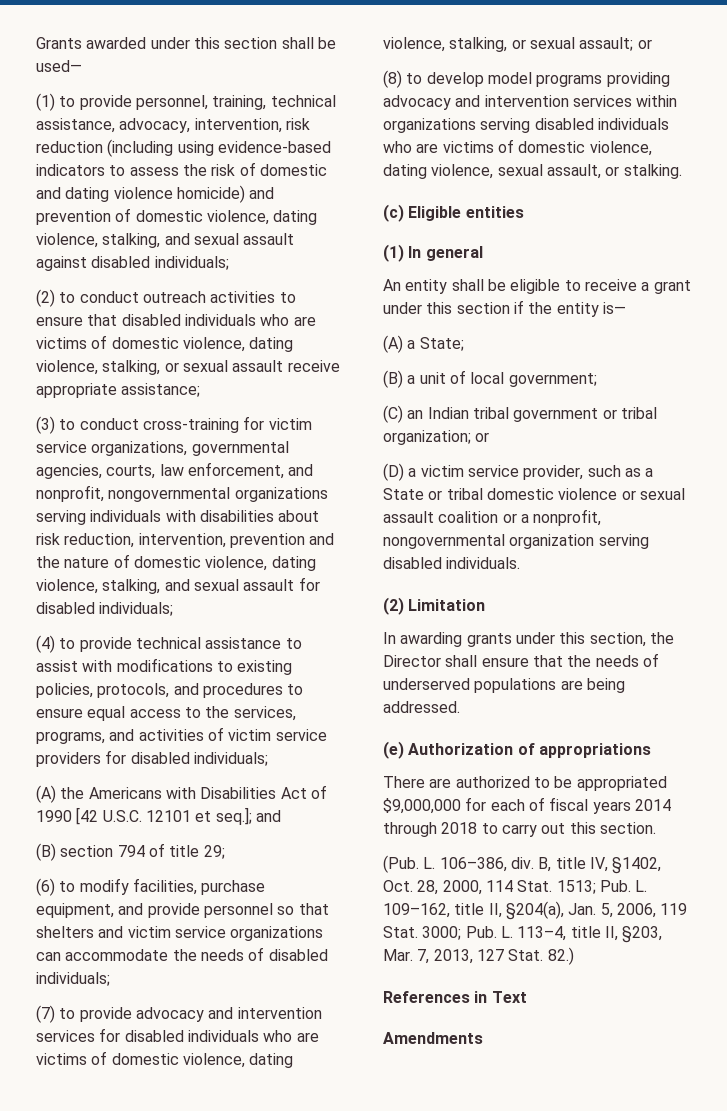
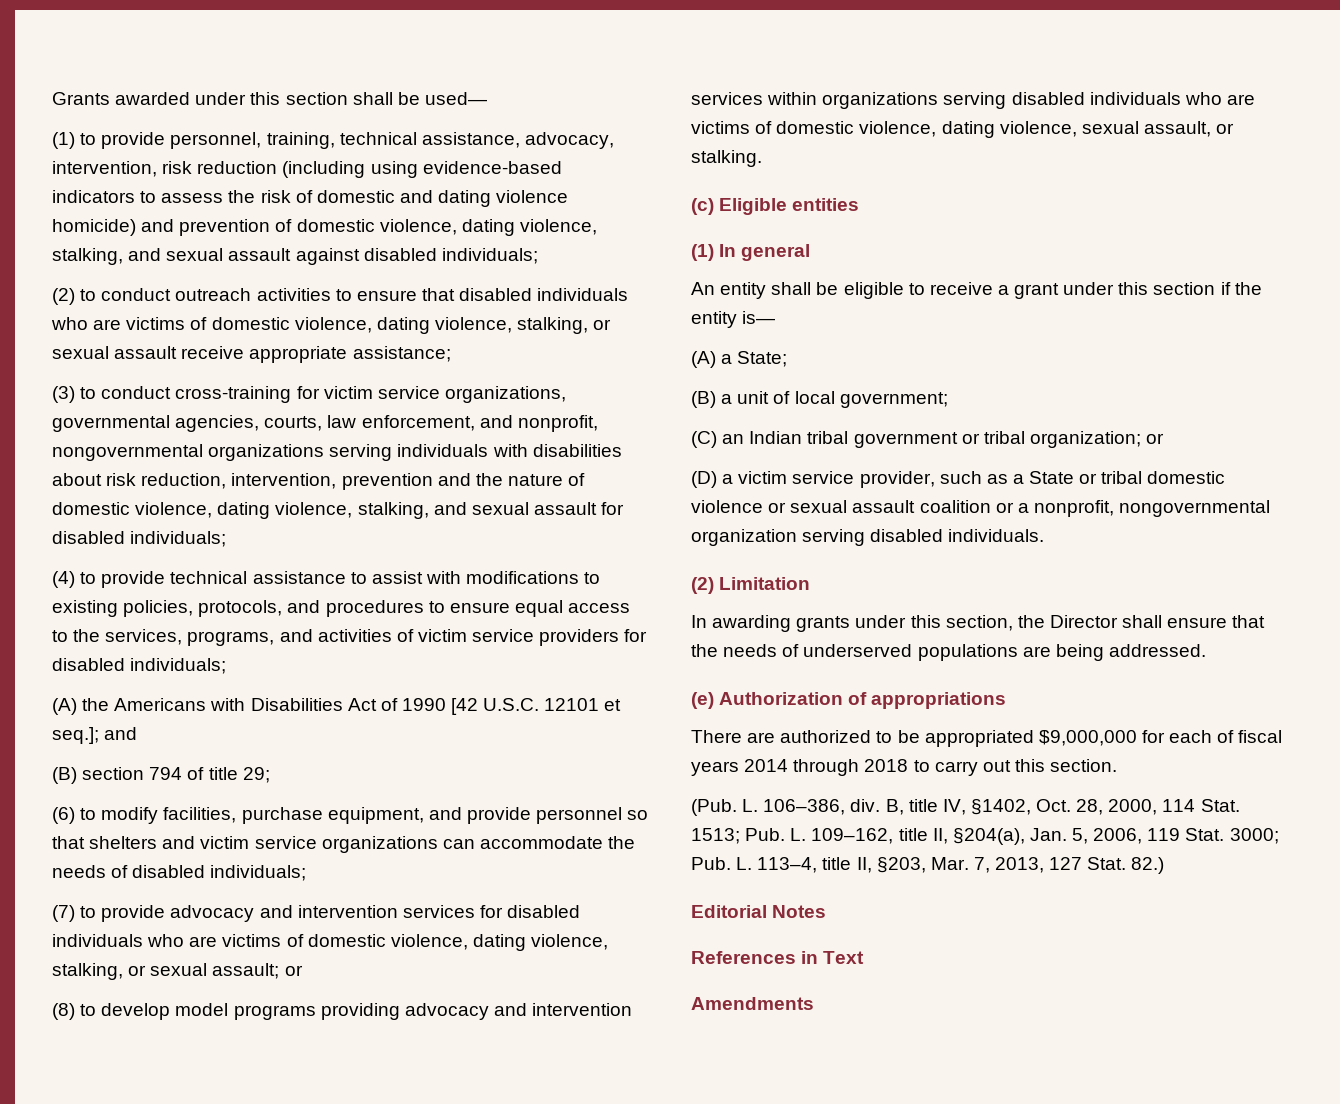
+ Editorial Notes

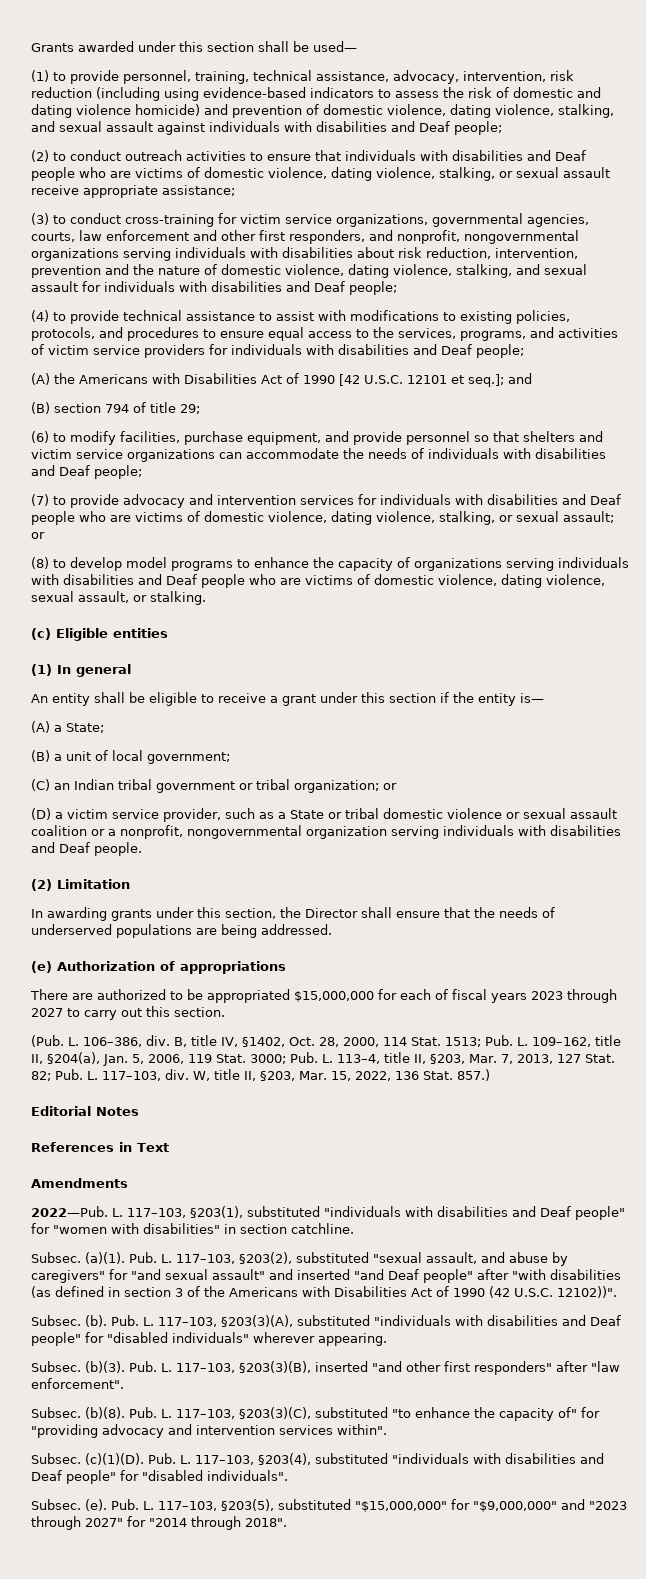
- (1) to provide personnel, training, technical assistance, advocacy, intervention, risk reduction (including using evidence-based indicators to assess the risk of domestic and dating violence homicide) and prevention of domestic violence, dating violence, stalking, and sexual assault against disabled individuals;
+ (1) to provide personnel, training, technical assistance, advocacy, intervention, risk reduction (including using evidence-based indicators to assess the risk of domestic and dating violence homicide) and prevention of domestic violence, dating violence, stalking, and sexual assault against individuals with disabilities and Deaf people;
- (2) to conduct outreach activities to ensure that disabled individuals who are victims of domestic violence, dating violence, stalking, or sexual assault receive appropriate assistance;
+ (2) to conduct outreach activities to ensure that individuals with disabilities and Deaf people who are victims of domestic violence, dating violence, stalking, or sexual assault receive appropriate assistance;
- (3) to conduct cross-training for victim service organizations, governmental agencies, courts, law enforcement, and nonprofit, nongovernmental organizations serving individuals with disabilities about risk reduction, intervention, prevention and the nature of domestic violence, dating violence, stalking, and sexual assault for disabled individuals;
+ (3) to conduct cross-training for victim service organizations, governmental agencies, courts, law enforcement and other first responders, and nonprofit, nongovernmental organizations serving individuals with disabilities about risk reduction, intervention, prevention and the nature of domestic violence, dating violence, stalking, and sexual assault for individuals with disabilities and Deaf people;
- (4) to provide technical assistance to assist with modifications to existing policies, protocols, and procedures to ensure equal access to the services, programs, and activities of victim service providers for disabled individuals;
+ (4) to provide technical assistance to assist with modifications to existing policies, protocols, and procedures to ensure equal access to the services, programs, and activities of victim service providers for individuals with disabilities and Deaf people;
- (6) to modify facilities, purchase equipment, and provide personnel so that shelters and victim service organizations can accommodate the needs of disabled individuals;
+ (6) to modify facilities, purchase equipment, and provide personnel so that shelters and victim service organizations can accommodate the needs of individuals with disabilities and Deaf people;
- (7) to provide advocacy and intervention services for disabled individuals who are victims of domestic violence, dating violence, stalking, or sexual assault; or
+ (7) to provide advocacy and intervention services for individuals with disabilities and Deaf people who are victims of domestic violence, dating violence, stalking, or sexual assault; or
- (8) to develop model programs providing advocacy and intervention services within organizations serving disabled individuals who are victims of domestic violence, dating violence, sexual assault, or stalking.
+ (8) to develop model programs to enhance the capacity of organizations serving individuals with disabilities and Deaf people who are victims of domestic violence, dating violence, sexual assault, or stalking.
- (D) a victim service provider, such as a State or tribal domestic violence or sexual assault coalition or a nonprofit, nongovernmental organization serving disabled individuals.
+ (D) a victim service provider, such as a State or tribal domestic violence or sexual assault coalition or a nonprofit, nongovernmental organization serving individuals with disabilities and Deaf people.
- There are authorized to be appropriated $9,000,000 for each of fiscal years 2014 through 2018 to carry out this section.
+ There are authorized to be appropriated $15,000,000 for each of fiscal years 2023 through 2027 to carry out this section.
- 82.)
+ 82; Pub. L. 117–103, div. W, title II, §203, Mar. 15, 2022, 136 Stat. 857.)
+ 2022—Pub. L. 117–103, §203(1), substituted "individuals with disabilities and Deaf people" for "women with disabilities" in section catchline.
+ Subsec. (a)(1). Pub. L. 117–103, §203(2), substituted "sexual assault, and abuse by caregivers" for "and sexual assault" and inserted "and Deaf people" after "with disabilities (as defined in section 3 of the Americans with Disabilities Act of 1990 (42 U.S.C. 12102))".
+ Subsec. (b). Pub. L. 117–103, §203(3)(A), substituted "individuals with disabilities and Deaf people" for "disabled individuals" wherever appearing.
+ Subsec. (b)(3). Pub. L. 117–103, §203(3)(B), inserted "and other first responders" after "law enforcement".
+ Subsec. (b)(8). Pub. L. 117–103, §203(3)(C), substituted "to enhance the capacity of" for "providing advocacy and intervention services within".
+ Subsec. (c)(1)(D). Pub. L. 117–103, §203(4), substituted "individuals with disabilities and Deaf people" for "disabled individuals".
+ Subsec. (e). Pub. L. 117–103, §203(5), substituted "$15,000,000" for "$9,000,000" and "2023 through 2027" for "2014 through 2018".

